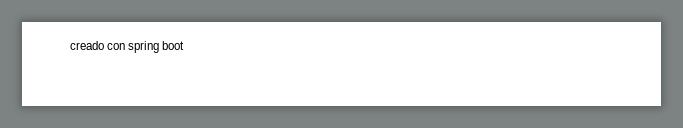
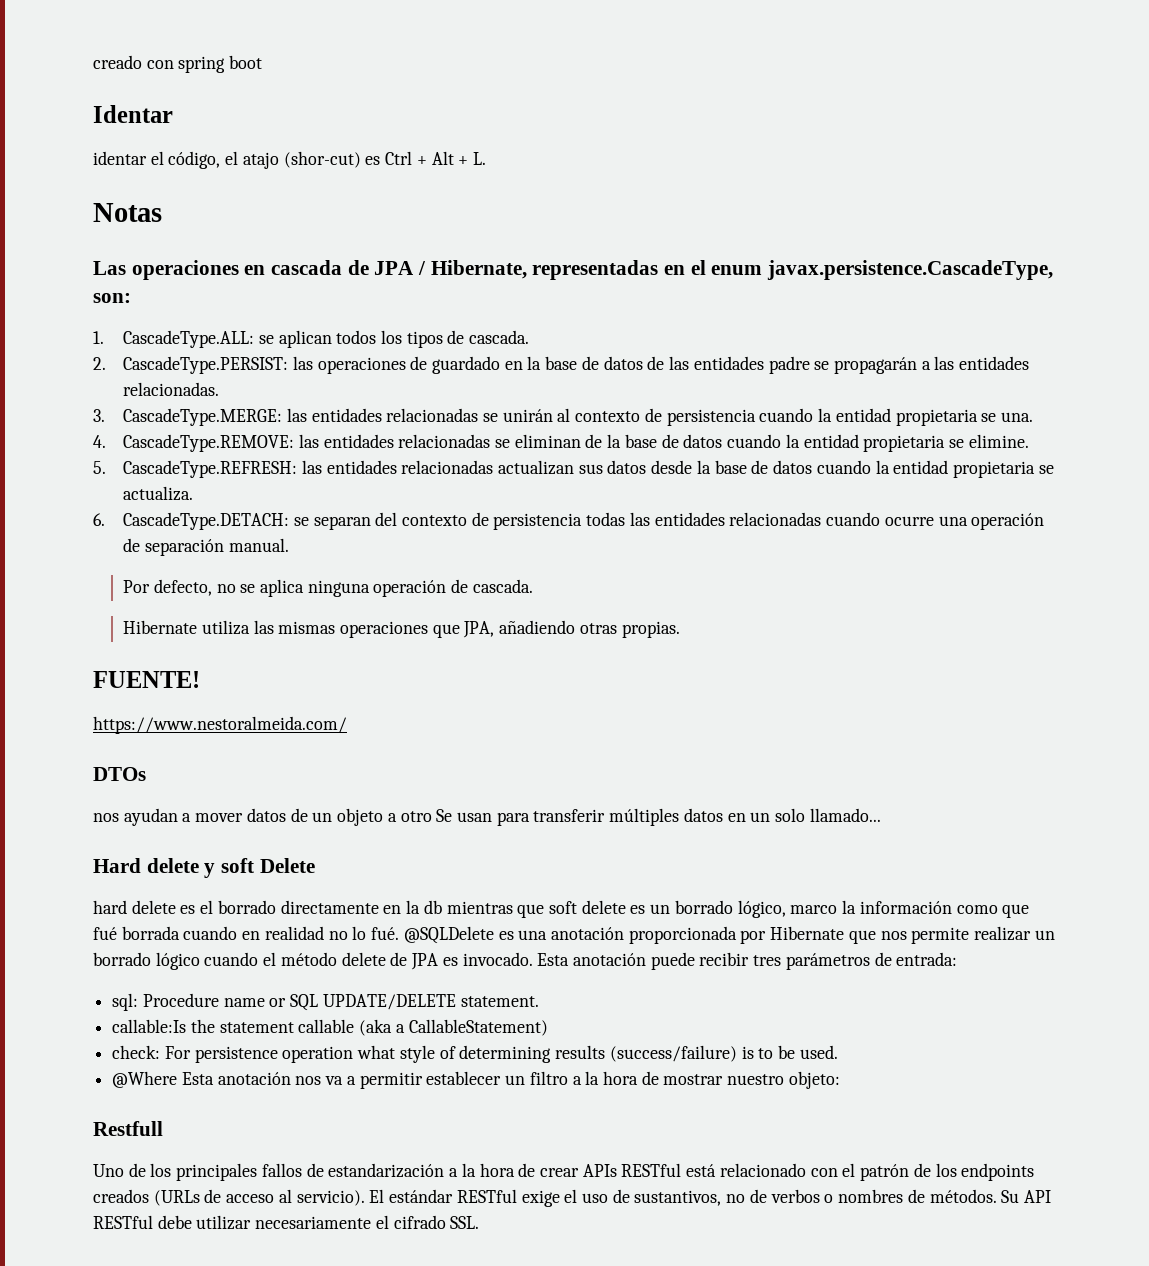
+ Identar
+ identar el código, el atajo (shor-cut) es Ctrl + Alt + L.
+ Notas
+ Las operaciones en cascada de JPA / Hibernate, representadas en el enum javax.persistence.CascadeType, son:
+ 1. CascadeType.ALL: se aplican todos los tipos de cascada.
+ 2. CascadeType.PERSIST: las operaciones de guardado en la base de datos de las entidades padre se propagarán a las entidades relacionadas.
+ 3. CascadeType.MERGE: las entidades relacionadas se unirán al contexto de persistencia cuando la entidad propietaria se una.
+ 4. CascadeType.REMOVE: las entidades relacionadas se eliminan de la base de datos cuando la entidad propietaria se elimine.
+ 5. CascadeType.REFRESH: las entidades relacionadas actualizan sus datos desde la base de datos cuando la entidad propietaria se actualiza.
+ 6. CascadeType.DETACH: se separan del contexto de persistencia todas las entidades relacionadas cuando ocurre una operación de separación manual.
+ Por defecto, no se aplica ninguna operación de cascada.
+ Hibernate utiliza las mismas operaciones que JPA, añadiendo otras propias.
+ FUENTE!
+ https://www.nestoralmeida.com/
+ DTOs
+ nos ayudan a mover datos de un objeto a otro Se usan para transferir múltiples datos en un solo llamado...
+ Hard delete y soft Delete
+ hard delete es el borrado directamente en la db mientras que soft delete es un borrado lógico, marco la información como que fué borrada cuando en realidad no lo fué. @SQLDelete es una anotación proporcionada por Hibernate que nos permite realizar un borrado lógico cuando el método delete de JPA es invocado. Esta anotación puede recibir tres parámetros de entrada:
+ sql: Procedure name or SQL UPDATE/DELETE statement.
+ callable:Is the statement callable (aka a CallableStatement)
+ check: For persistence operation what style of determining results (success/failure) is to be used.
+ @Where Esta anotación nos va a permitir establecer un filtro a la hora de mostrar nuestro objeto:
+ Restfull
+ Uno de los principales fallos de estandarización a la hora de crear APIs RESTful está relacionado con el patrón de los endpoints creados (URLs de acceso al servicio). El estándar RESTful exige el uso de sustantivos, no de verbos o nombres de métodos. Su API RESTful debe utilizar necesariamente el cifrado SSL.

